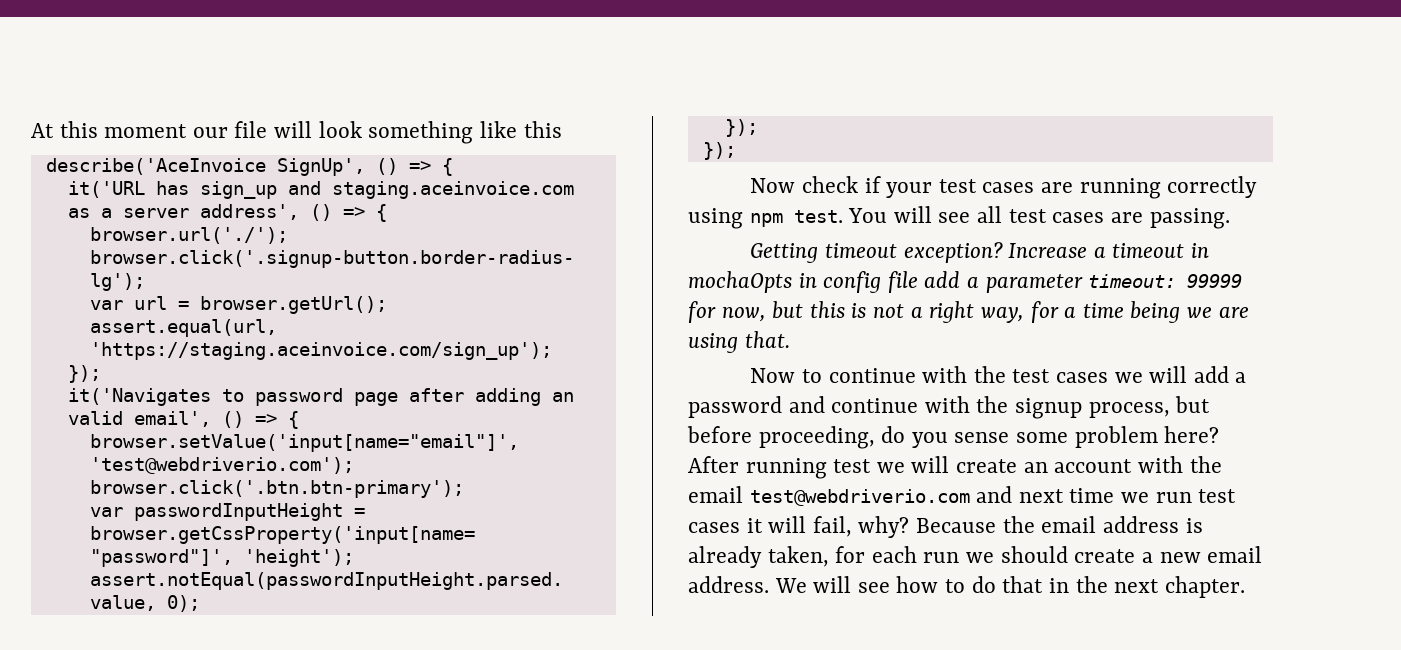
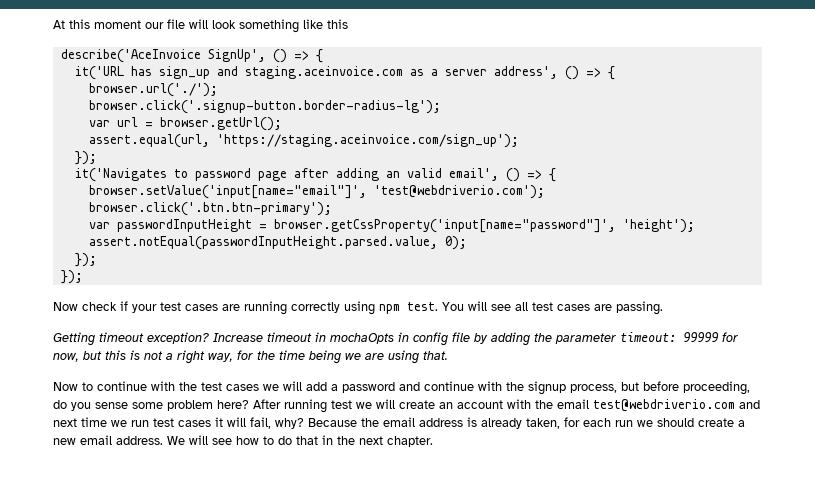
- Increase a timeout in mochaOpts in config file add a parameter timeout: 99999 for now, but this is not a right way, for a time being we are using that.
+ Increase timeout in mochaOpts in config file by adding the parameter timeout: 99999 for now, but this is not a right way, for the time being we are using that.

